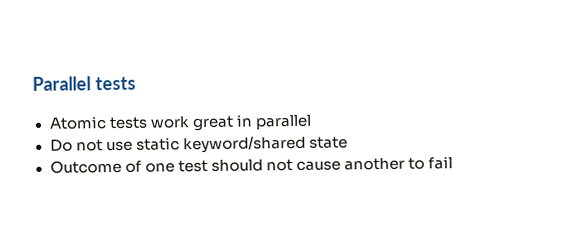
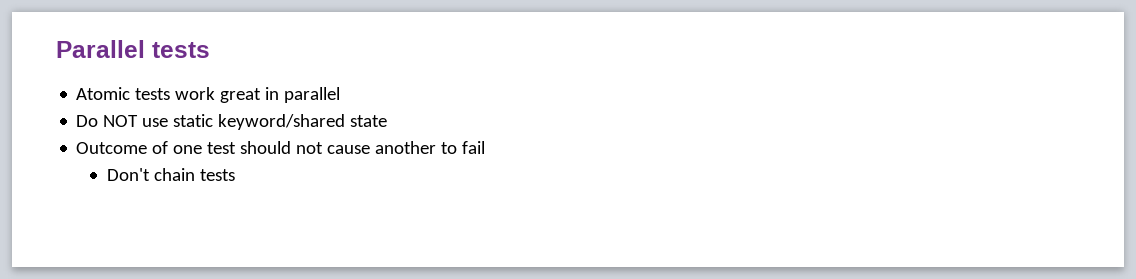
- Do not use static keyword/shared state
+ Do NOT use static keyword/shared state
+ Don't chain tests

